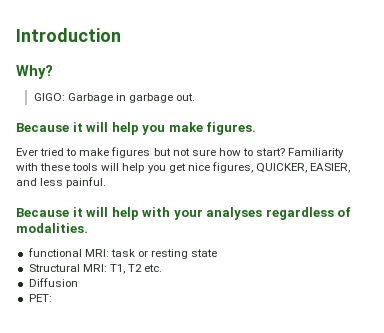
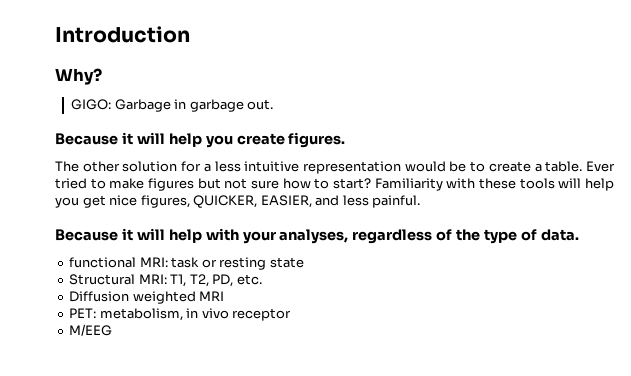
- Because it will help you make figures.
+ Because it will help you create figures.
+ The other solution for a less intuitive representation would be to create a table.
- Because it will help with your analyses regardless of modalities.
+ Because it will help with your analyses, regardless of the type of data.
- Structural MRI: T1, T2 etc.
+ Structural MRI: T1, T2, PD, etc.
- Diffusion
+ Diffusion weighted MRI
- PET:
+ PET: metabolism, in vivo receptor
+ M/EEG

